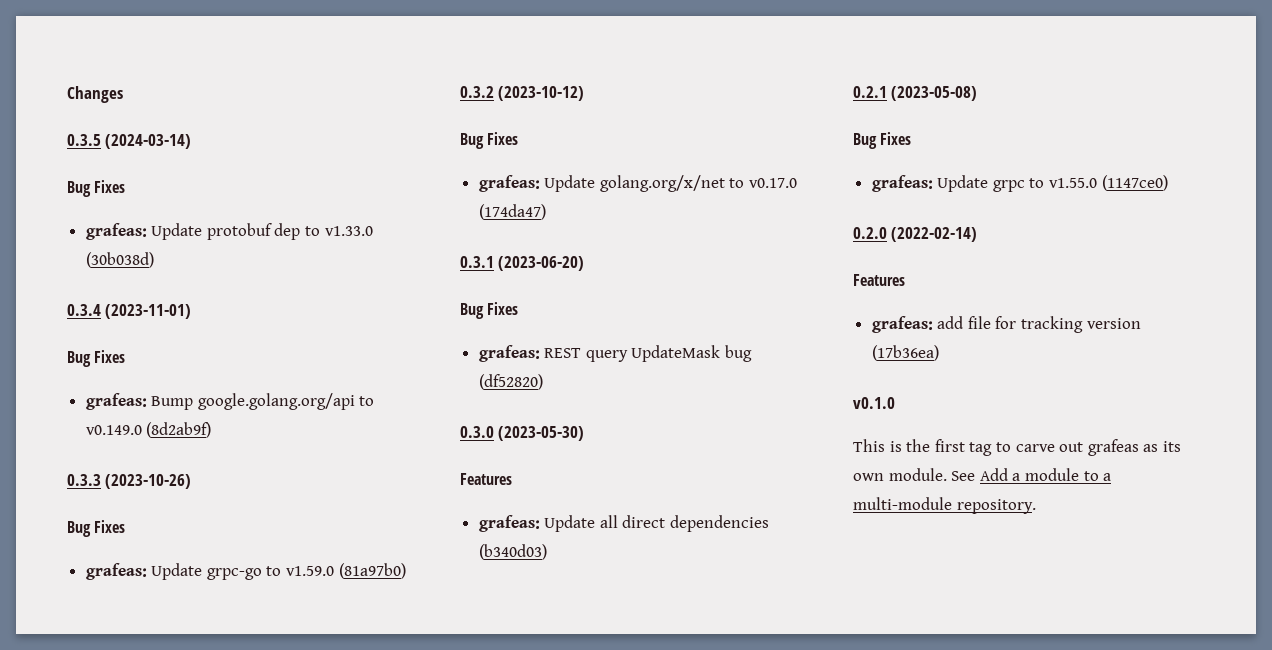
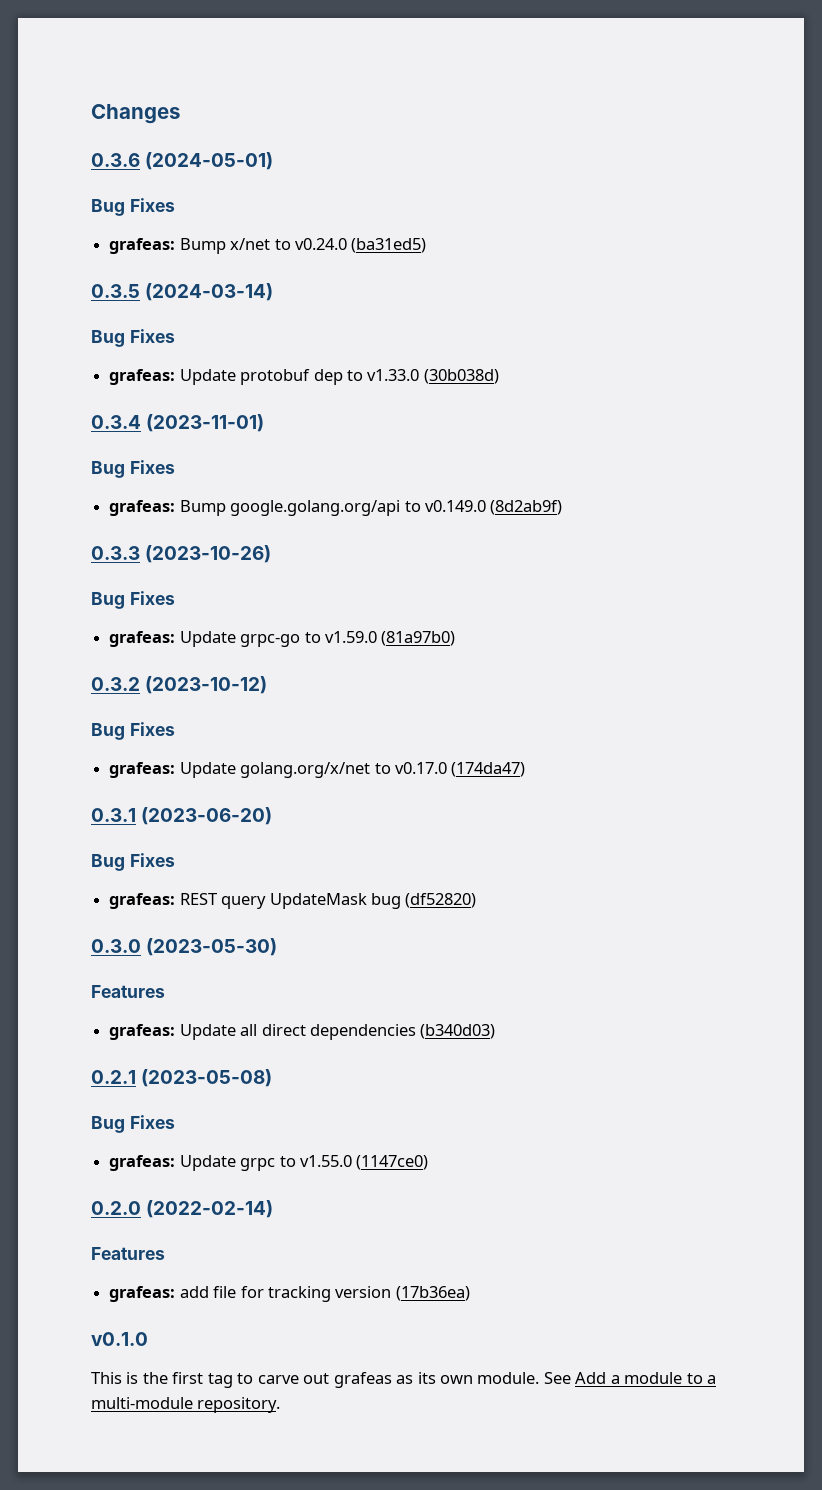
+ 0.3.6 (2024-05-01)
+ Bug Fixes
+ grafeas: Bump x/net to v0.24.0 (ba31ed5)

